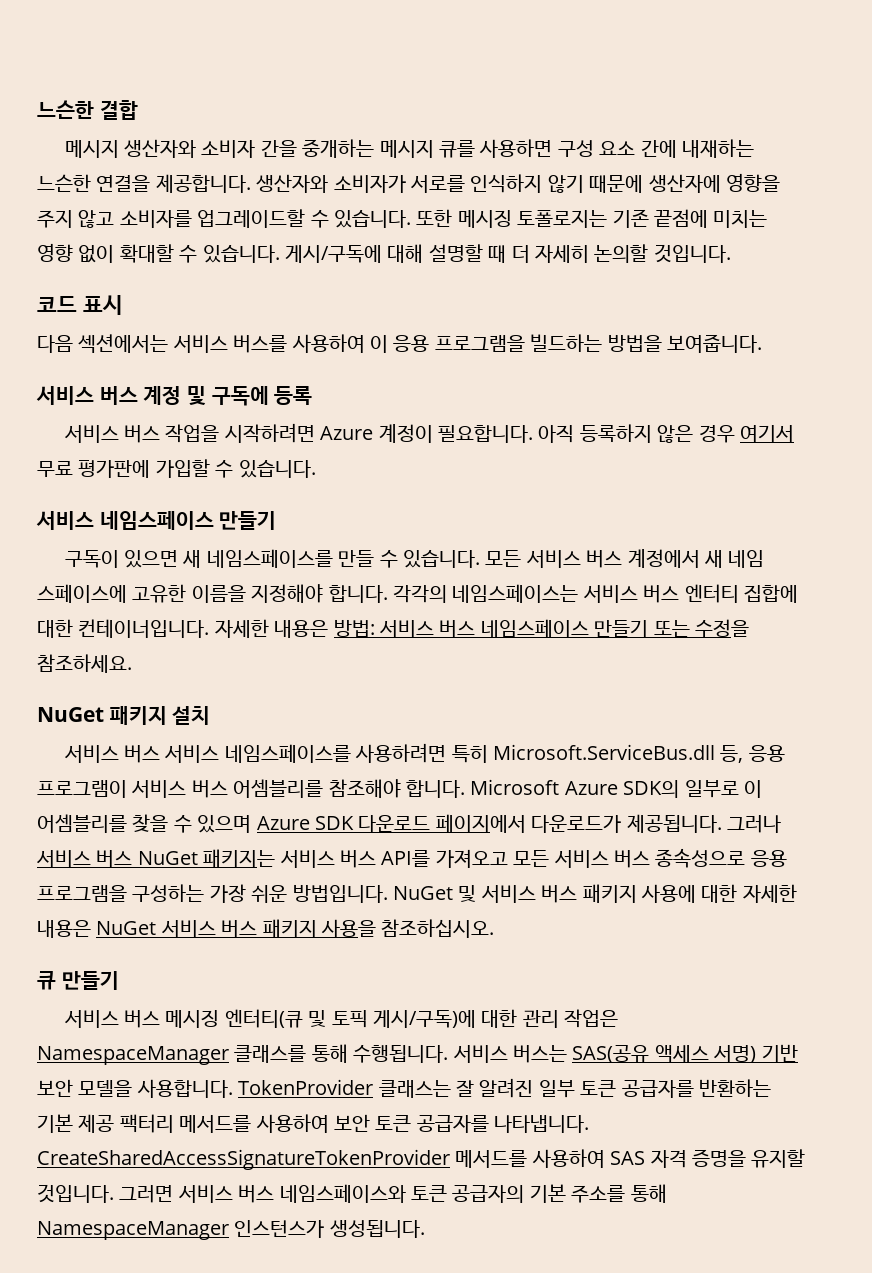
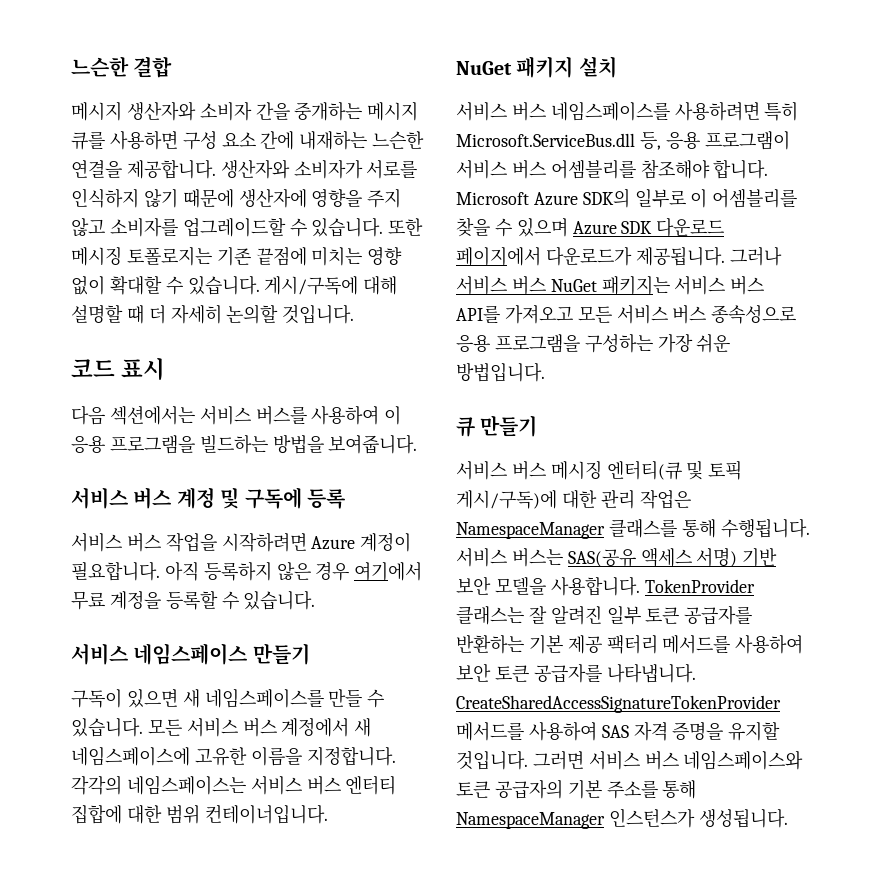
- 아직 등록하지 않은 경우 여기서 무료 평가판에 가입할 수 있습니다.
+ 아직 등록하지 않은 경우 여기에서 무료 계정을 등록할 수 있습니다.
- 모든 서비스 버스 계정에서 새 네임 스페이스에 고유한 이름을 지정해야 합니다.
+ 모든 서비스 버스 계정에서 새 네임스페이스에 고유한 이름을 지정합니다.
- 각각의 네임스페이스는 서비스 버스 엔터티 집합에 대한 컨테이너입니다. 자세한 내용은 방법: 서비스 버스 네임스페이스 만들기 또는 수정을 참조하세요.
+ 각각의 네임스페이스는 서비스 버스 엔터티 집합에 대한 범위 컨테이너입니다.
- 서비스 버스 서비스 네임스페이스를 사용하려면 특히 Microsoft.ServiceBus.dll 등, 응용 프로그램이 서비스 버스 어셈블리를 참조해야 합니다.
+ 서비스 버스 네임스페이스를 사용하려면 특히 Microsoft.ServiceBus.dll 등, 응용 프로그램이 서비스 버스 어셈블리를 참조해야 합니다.
- NuGet 및 서비스 버스 패키지 사용에 대한 자세한 내용은 NuGet 서비스 버스 패키지 사용을 참조하십시오.

